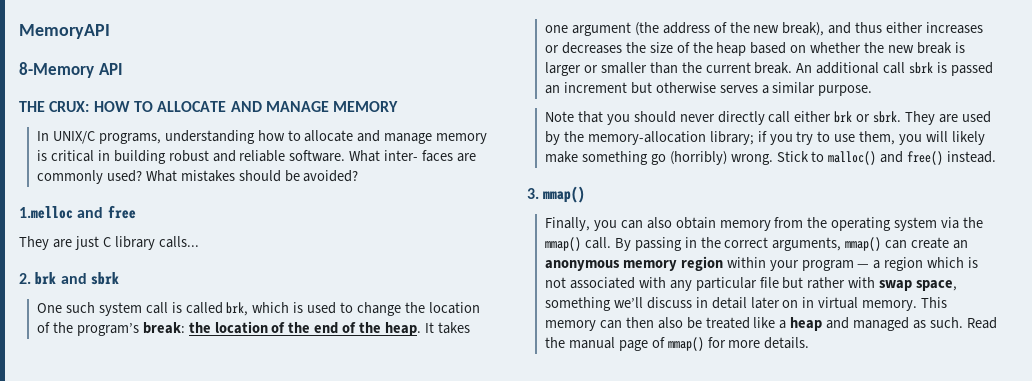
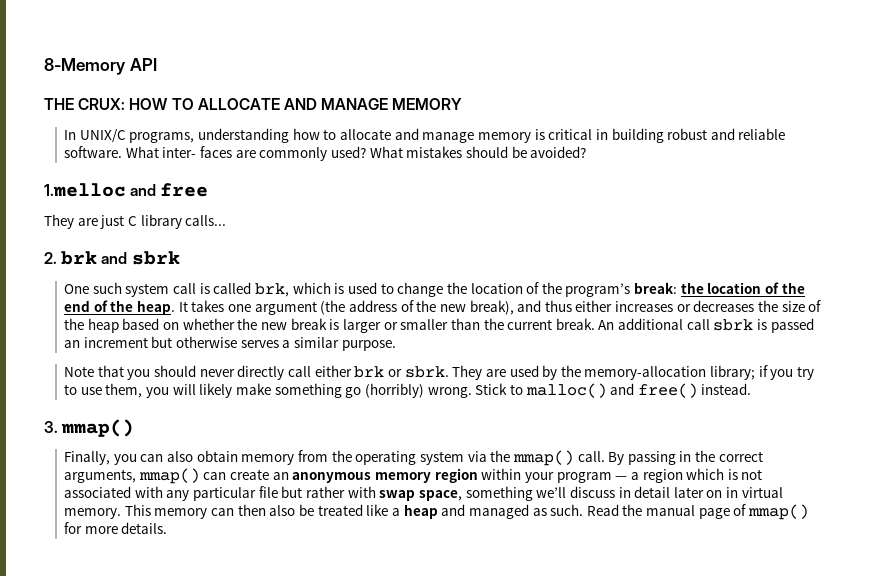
- MemoryAPI

